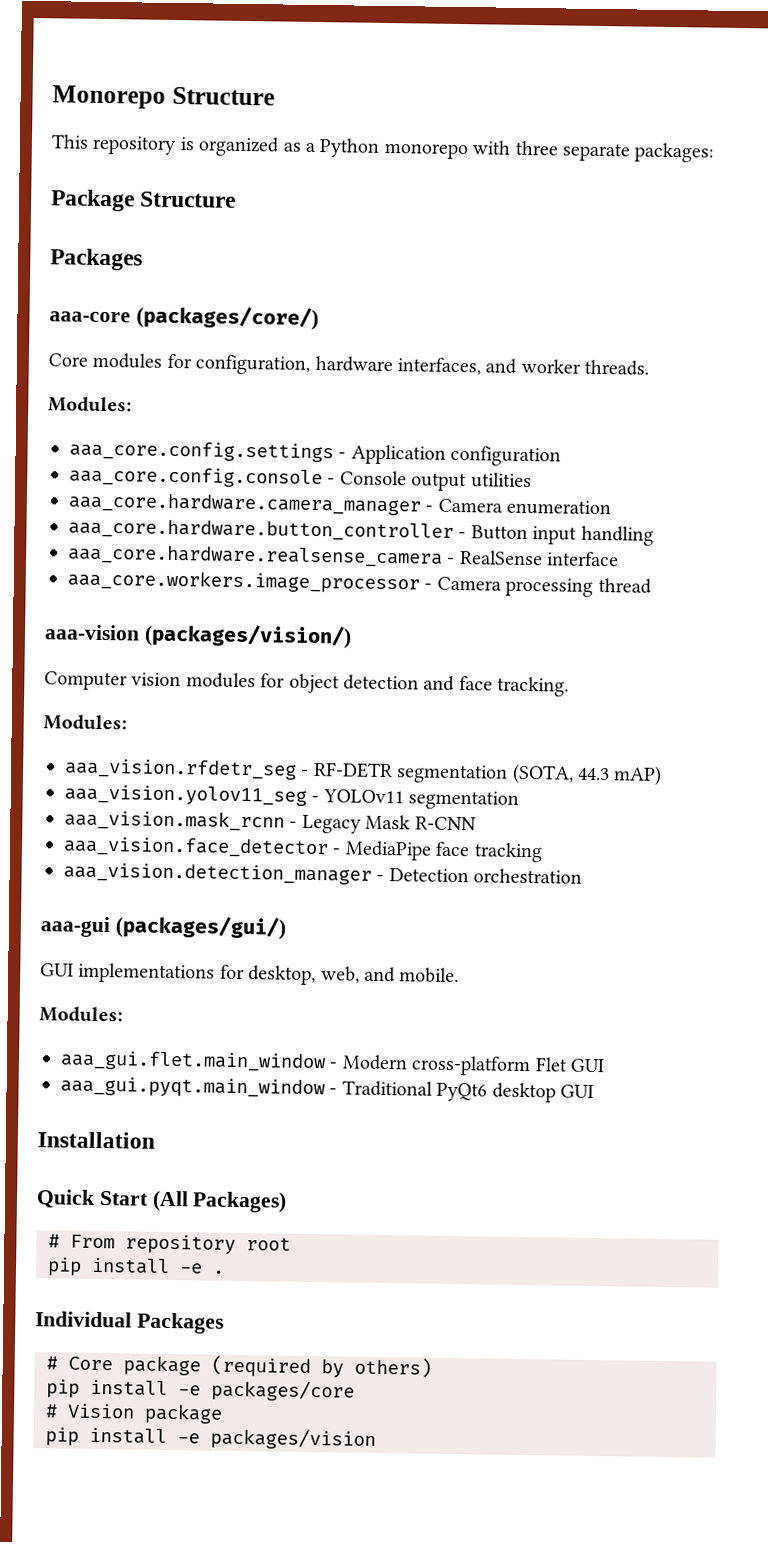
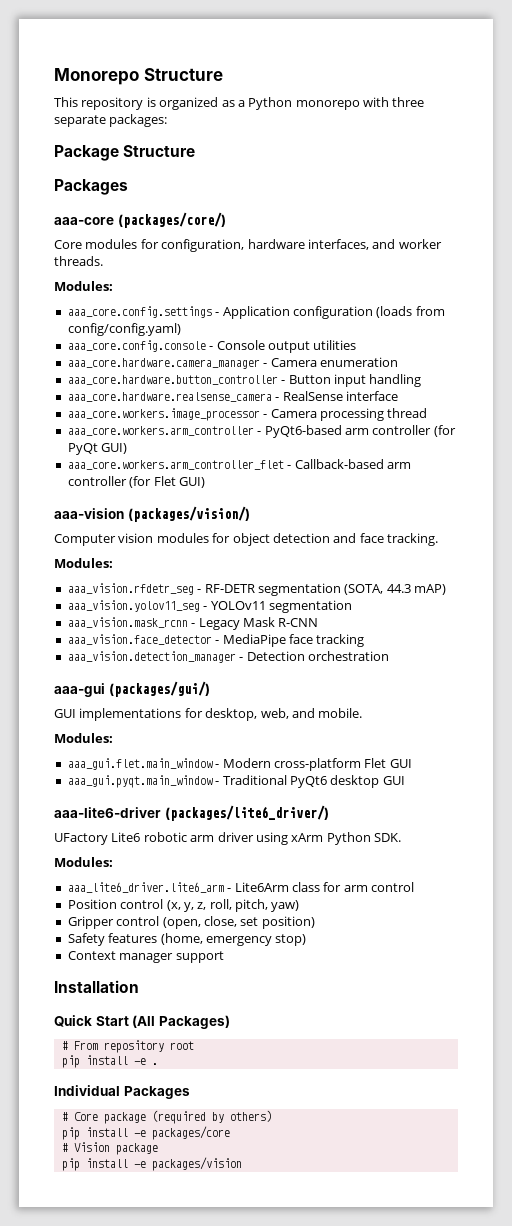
- aaa_core.config.settings - Application configuration
+ aaa_core.config.settings - Application configuration (loads from config/config.yaml)
+ aaa_core.workers.arm_controller - PyQt6-based arm controller (for PyQt GUI)
+ aaa_core.workers.arm_controller_flet - Callback-based arm controller (for Flet GUI)
+ aaa-lite6-driver (packages/lite6_driver/)
+ UFactory Lite6 robotic arm driver using xArm Python SDK.
+ Modules:
+ aaa_lite6_driver.lite6_arm - Lite6Arm class for arm control
+ Position control (x, y, z, roll, pitch, yaw)
+ Gripper control (open, close, set position)
+ Safety features (home, emergency stop)
+ Context manager support

